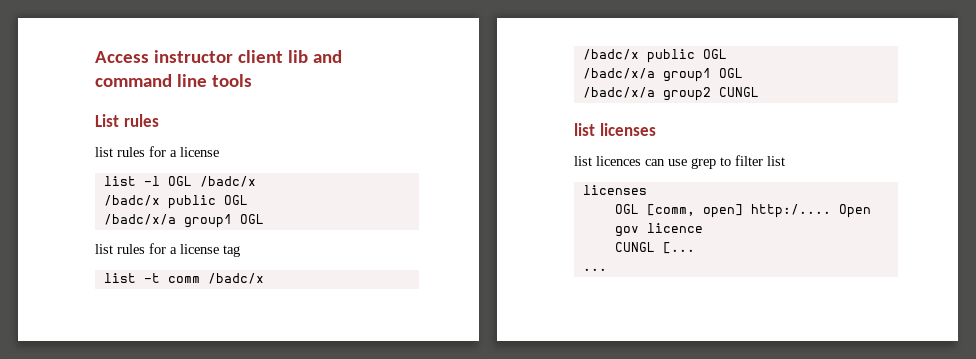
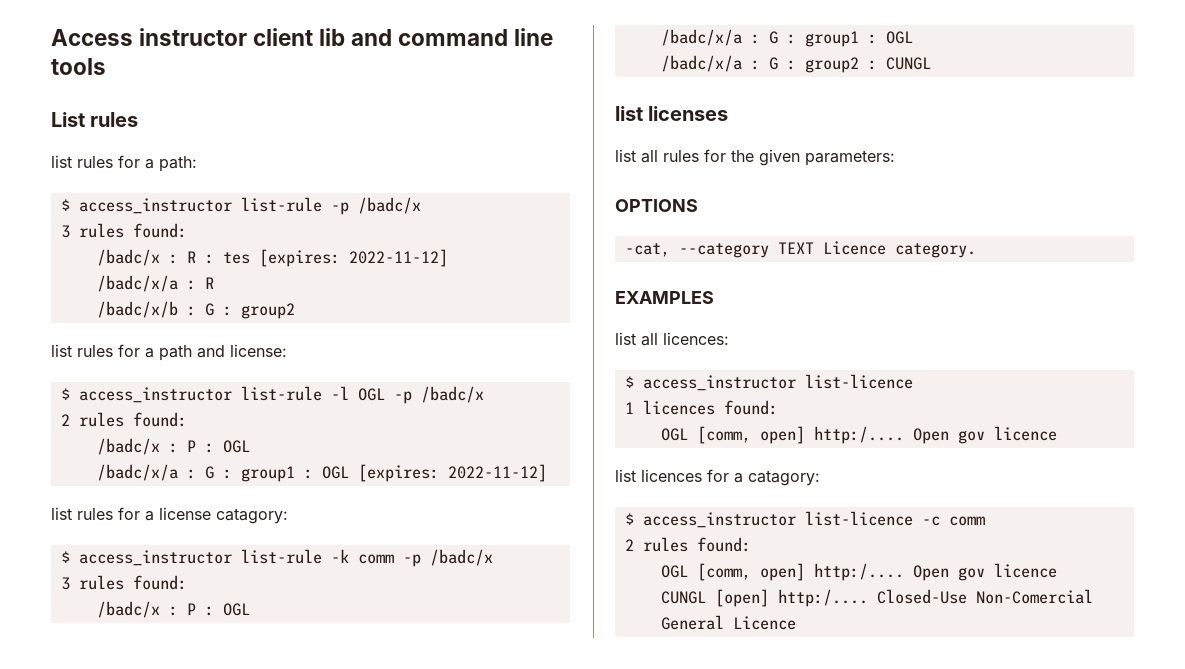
  List rules
- list rules for a license
- list -l OGL /badc/x
- /badc/x public OGL
- /badc/x/a group1 OGL
- list rules for a license tag
- list -t comm /badc/x
- /badc/x public OGL
- /badc/x/a group1 OGL
- /badc/x/a group2 CUNGL
+ list rules for a path:
+ $ access_instructor list-rule -p /badc/x
+ 3 rules found:
+ /badc/x : R : tes [expires: 2022-11-12]
+ /badc/x/a : R
+ /badc/x/b : G : group2
+ list rules for a path and license:
+ $ access_instructor list-rule -l OGL -p /badc/x
+ 2 rules found:
+ /badc/x : P : OGL
+ /badc/x/a : G : group1 : OGL [expires: 2022-11-12]
+ list rules for a license catagory:
+ $ access_instructor list-rule -k comm -p /badc/x
+ 3 rules found:
+ /badc/x : P : OGL
+ /badc/x/a : G : group1 : OGL
+ /badc/x/a : G : group2 : CUNGL
  list licenses
- list licences can use grep to filter list
- licenses
+ list all rules for the given parameters:
+ OPTIONS
+ -cat, --category TEXT Licence category.
+ EXAMPLES
+ list all licences:
+ $ access_instructor list-licence
+ 1 licences found:
+ OGL [comm, open] http:/.... Open gov licence
+ list licences for a catagory:
+ $ access_instructor list-licence -c comm
+ 2 rules found:
- CUNGL [...
- ...
+ CUNGL [open] http:/.... Closed-Use Non-Comercial General Licence

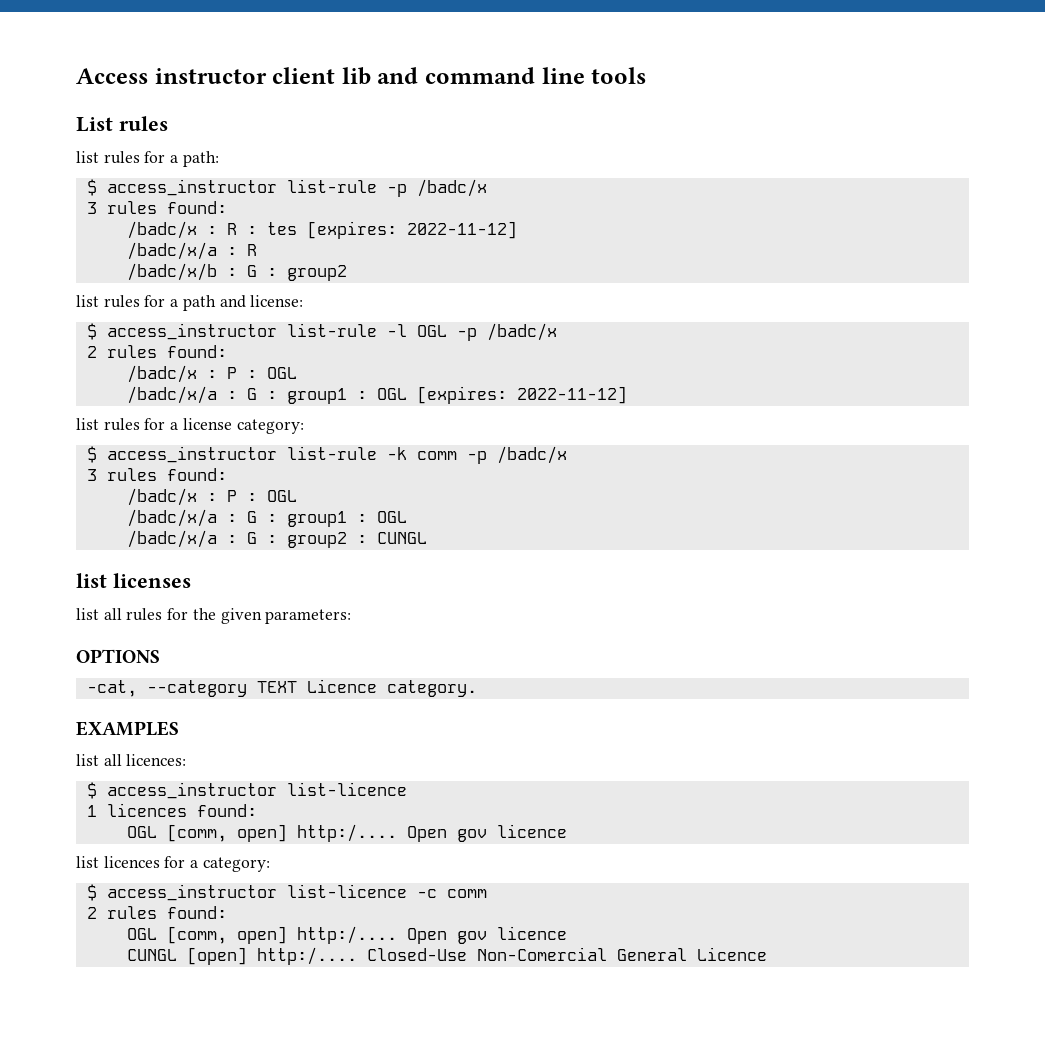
- list rules for a license catagory:
+ list rules for a license category:
- list licences for a catagory:
+ list licences for a category:

